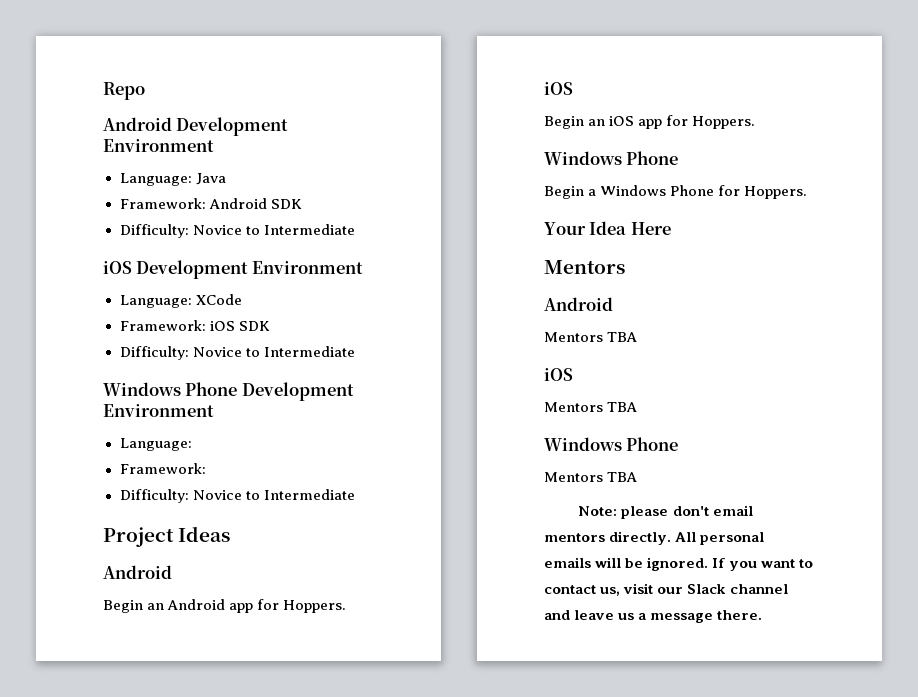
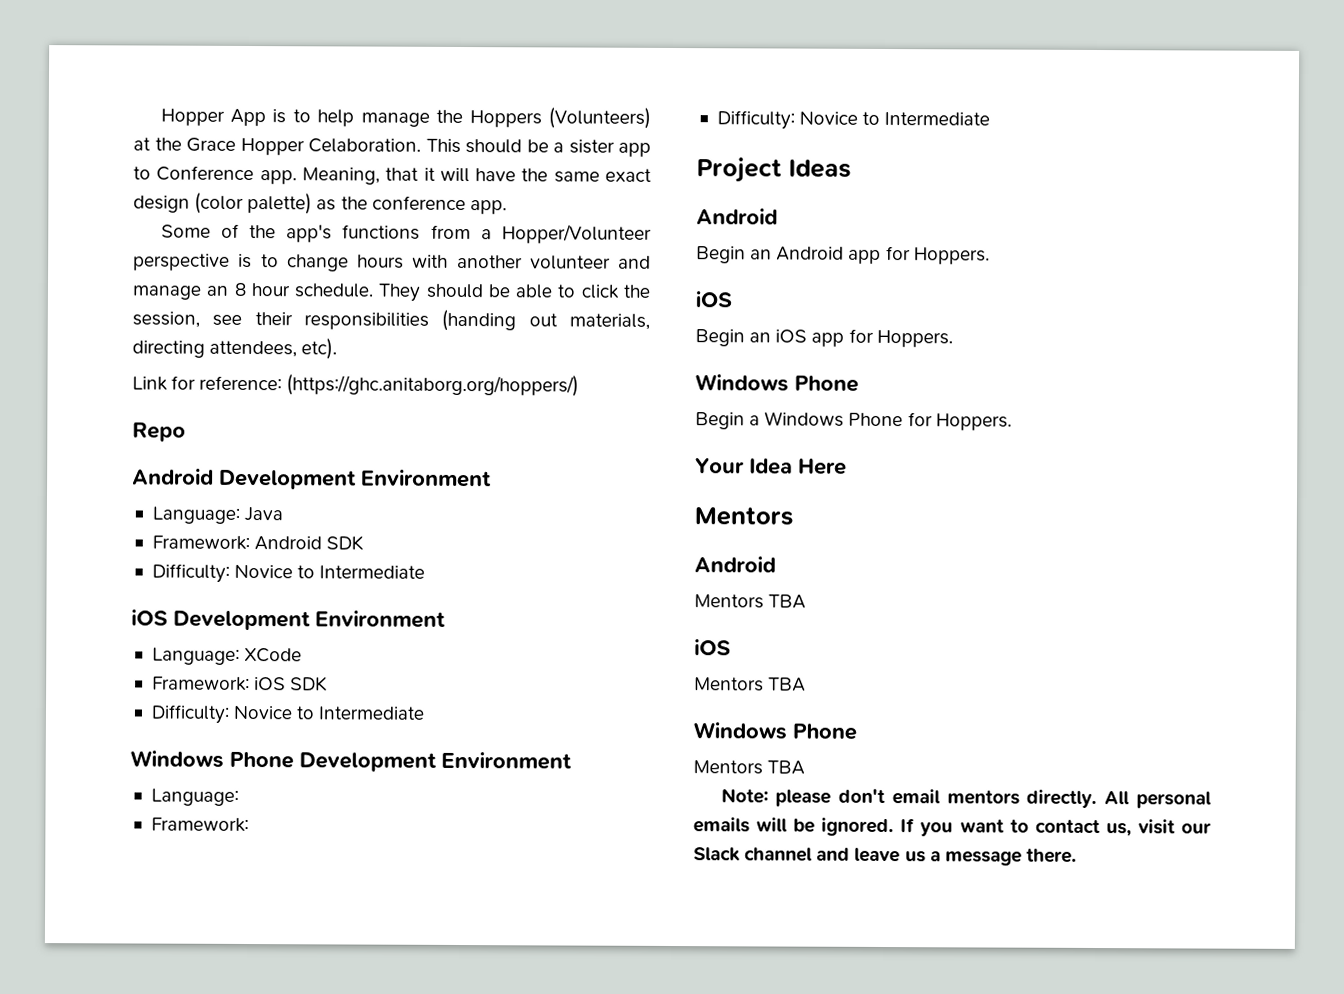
+ Hopper App is to help manage the Hoppers (Volunteers) at the Grace Hopper Celaboration. This should be a sister app to Conference app. Meaning, that it will have the same exact design (color palette) as the conference app.
+ Some of the app's functions from a Hopper/Volunteer perspective is to change hours with another volunteer and manage an 8 hour schedule. They should be able to click the session, see their responsibilities (handing out materials, directing attendees, etc).
+ Link for reference: (https://ghc.anitaborg.org/hoppers/)

